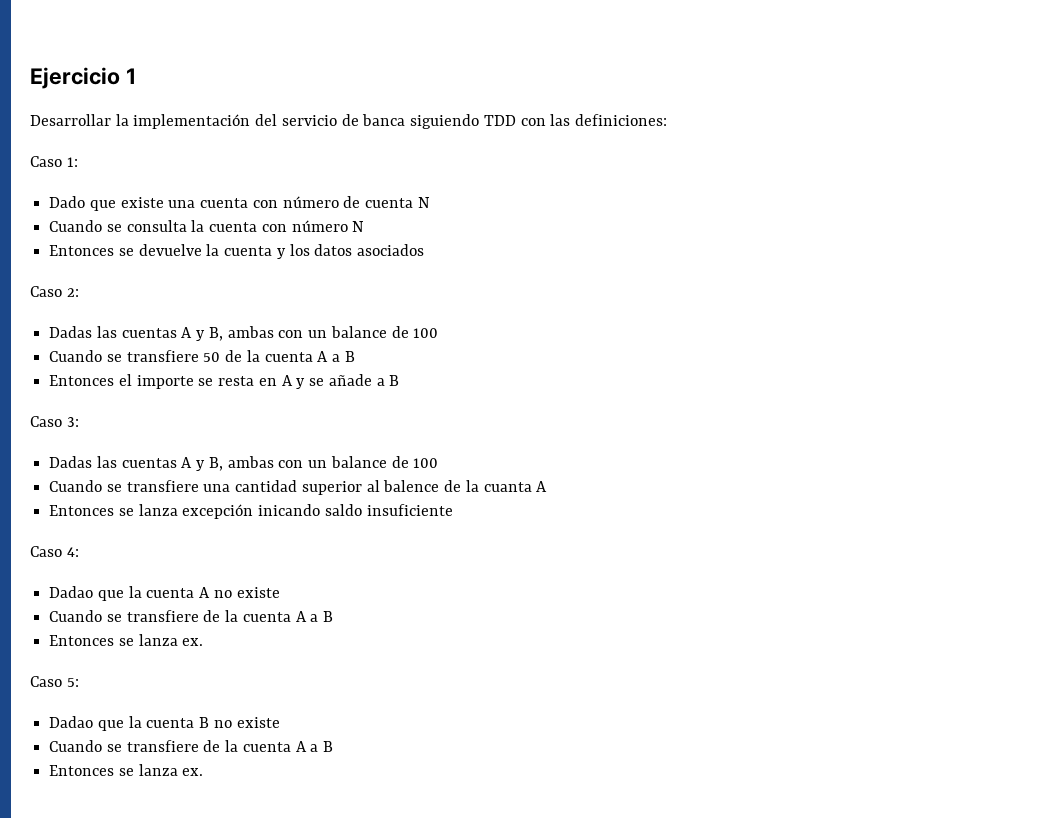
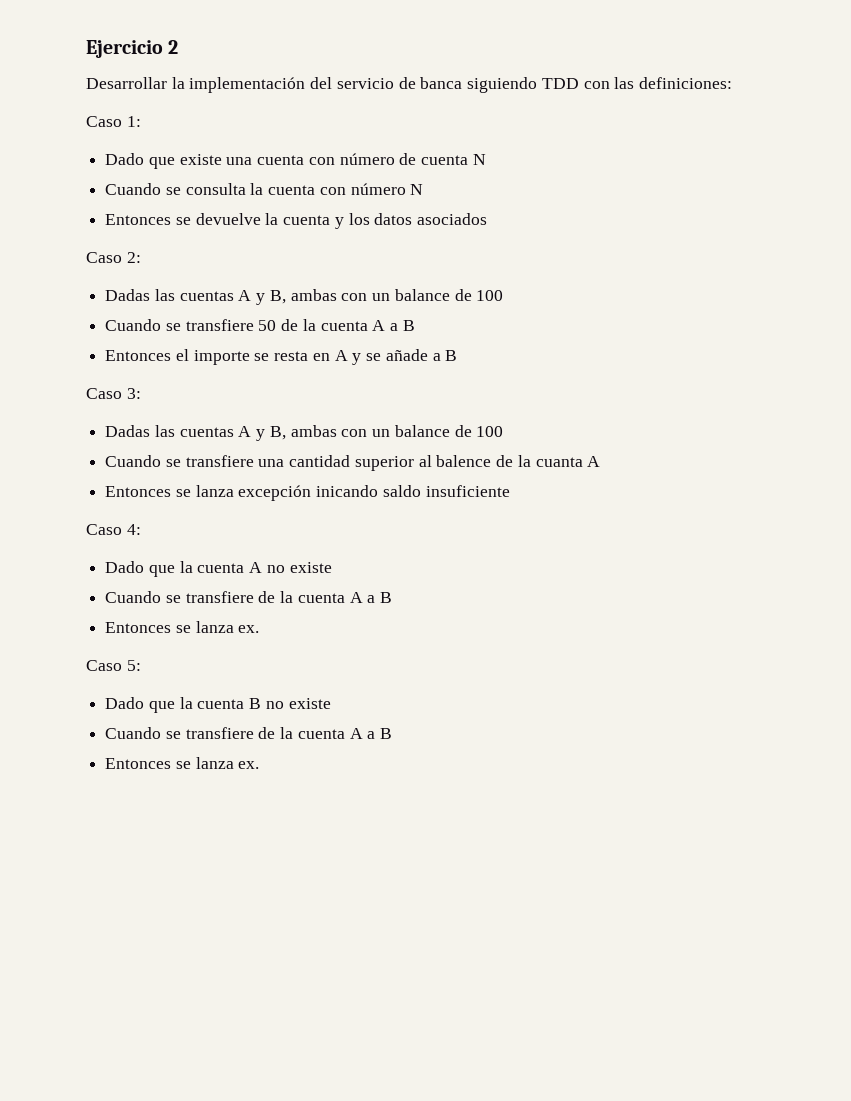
- Ejercicio 1
+ Ejercicio 2
- Dadao que la cuenta A no existe
+ Dado que la cuenta A no existe
- Dadao que la cuenta B no existe
+ Dado que la cuenta B no existe

